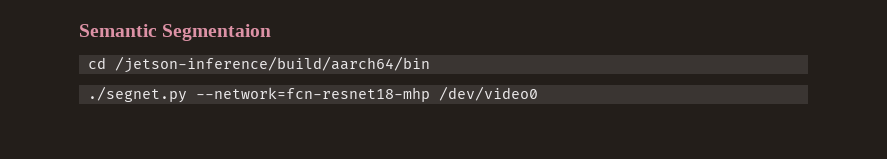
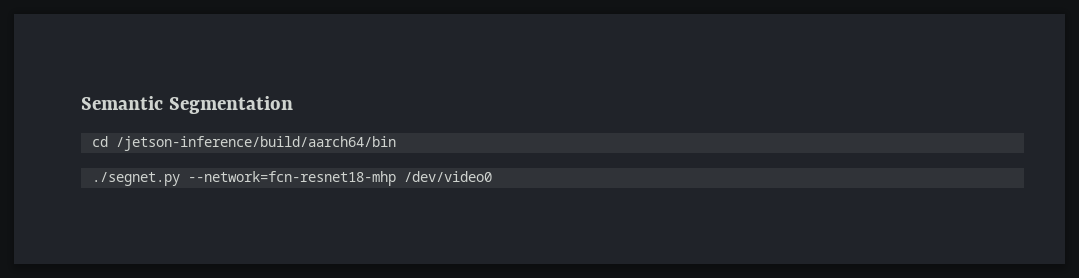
- Semantic Segmentaion
+ Semantic Segmentation

